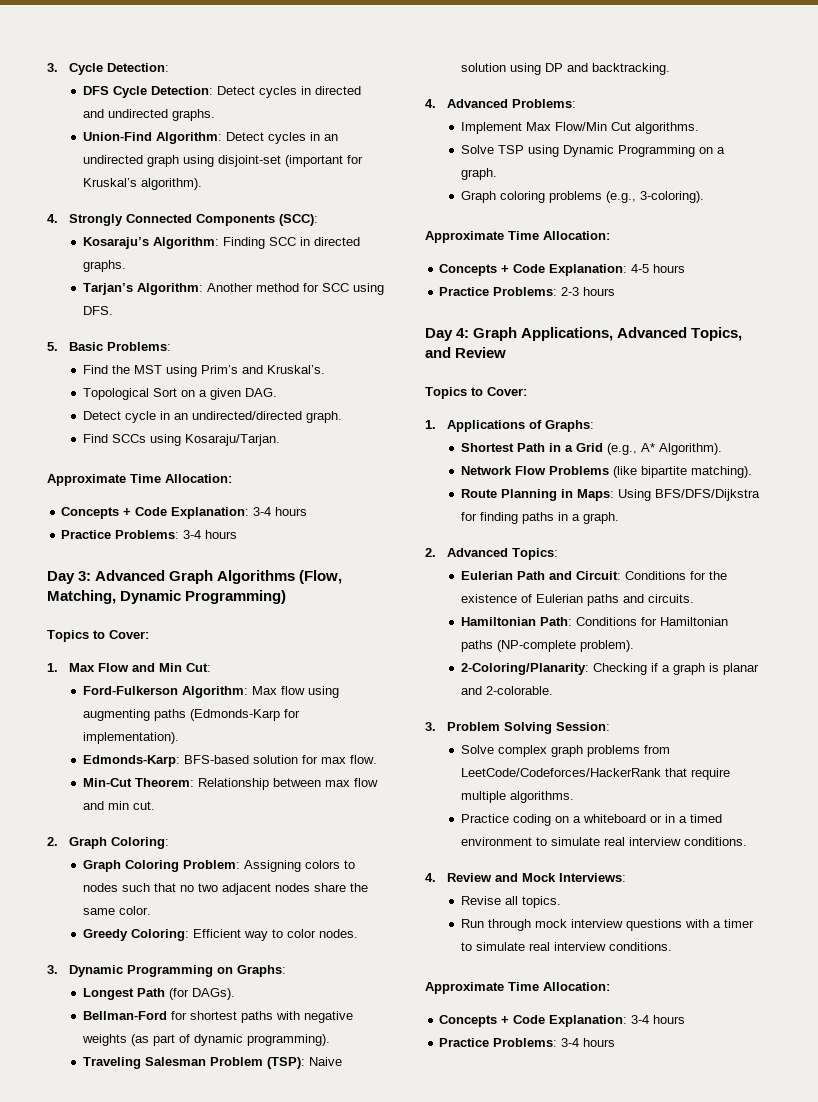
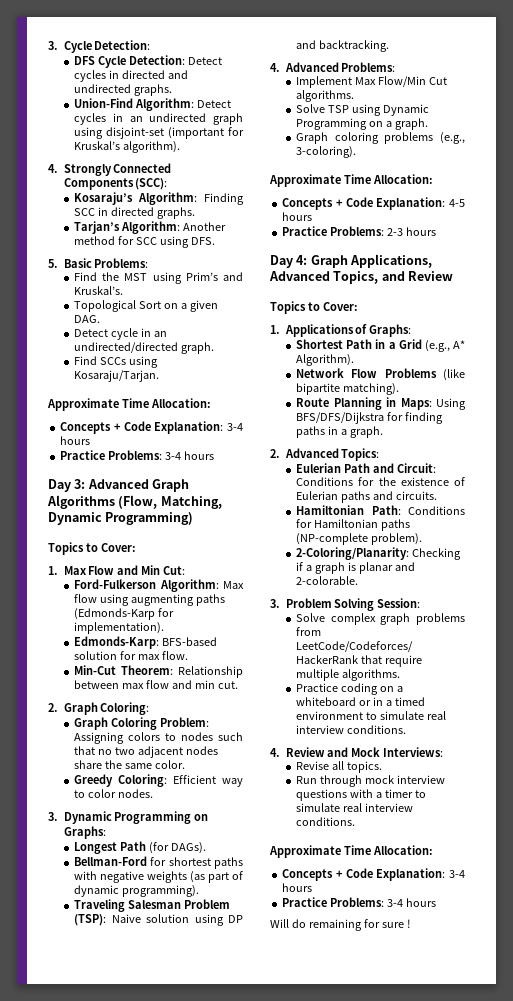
+ Will do remaining for sure !

